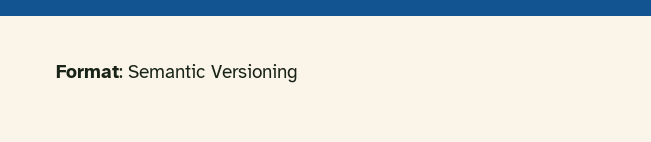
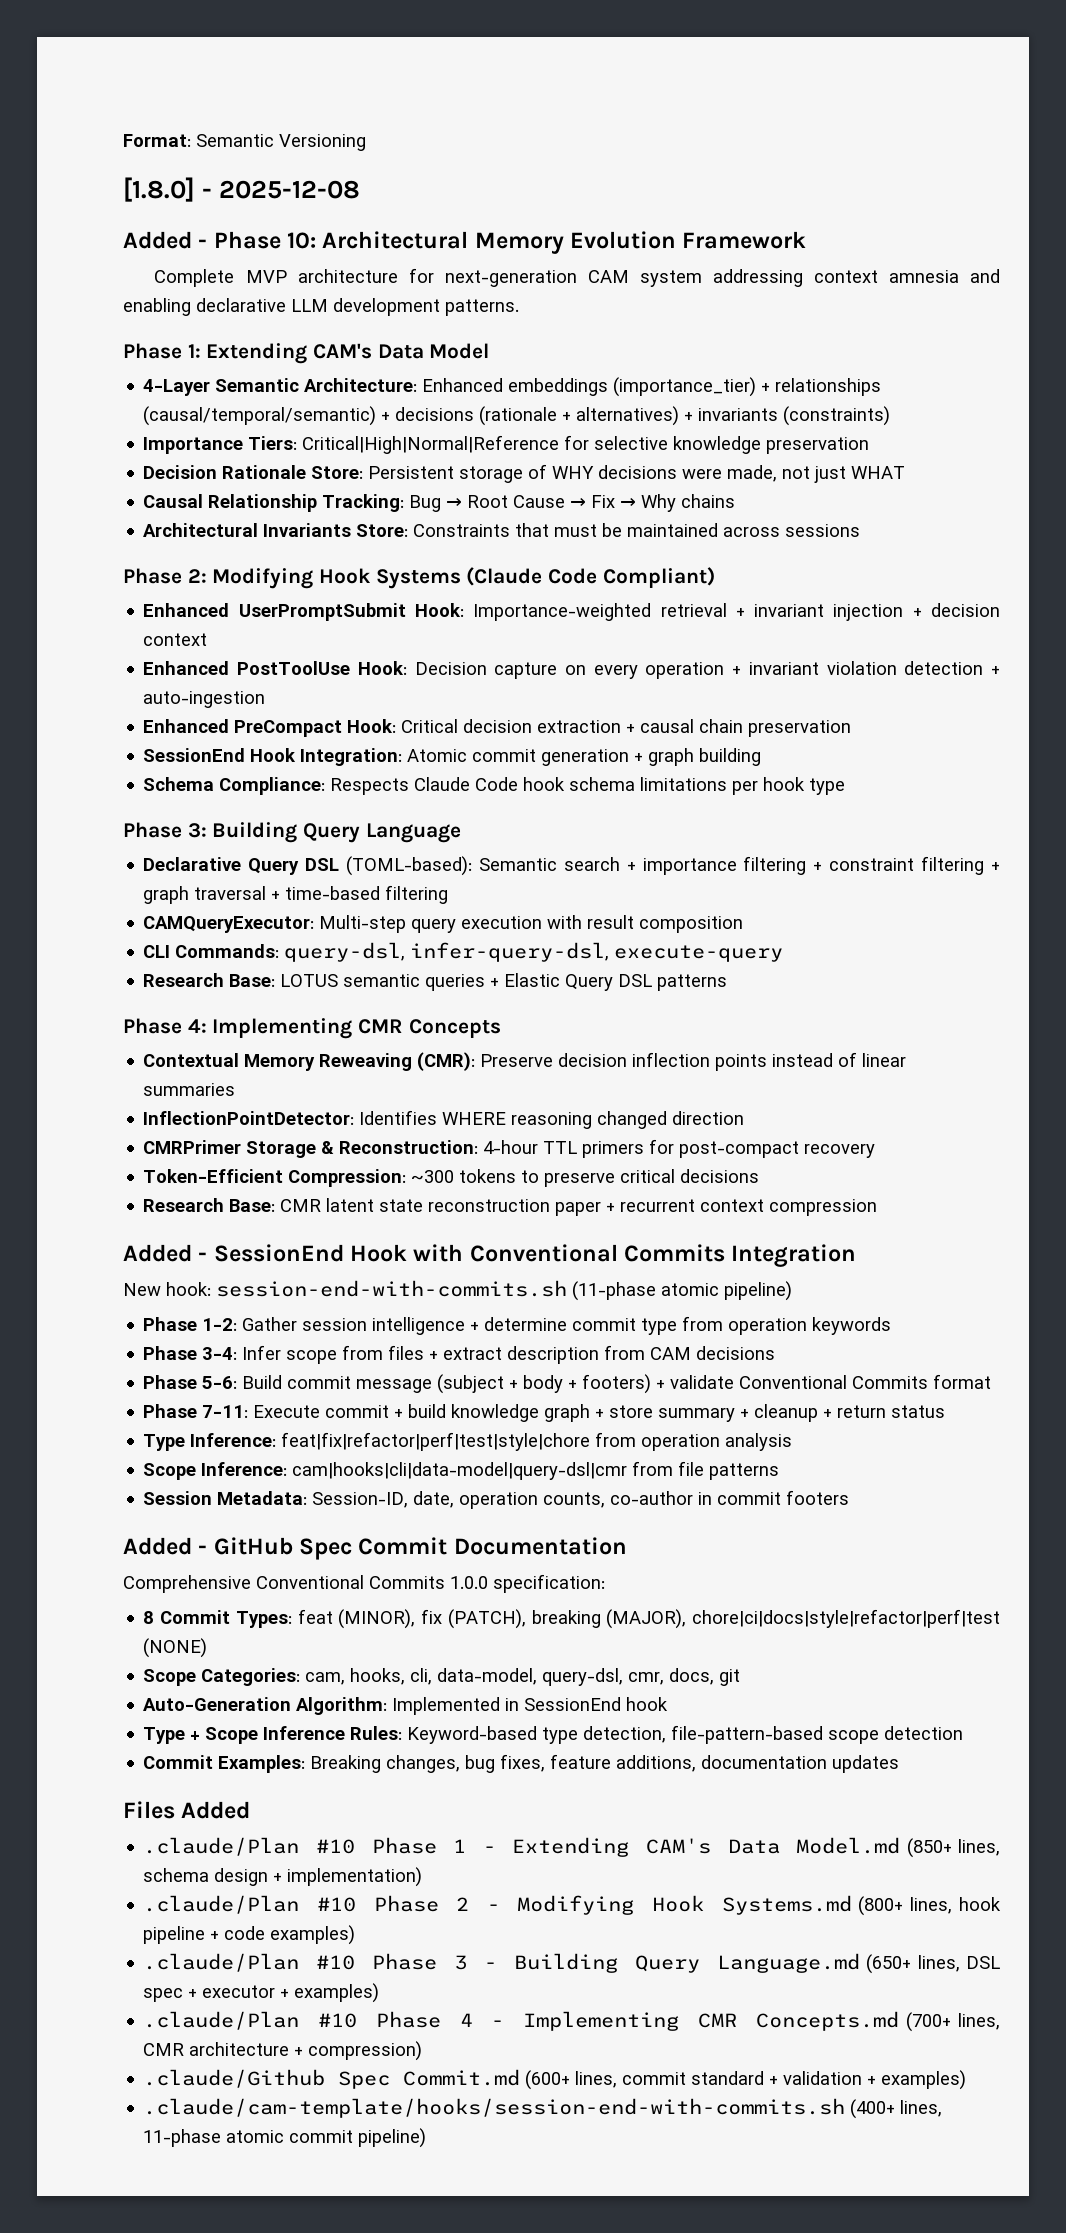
+ [1.8.0] - 2025-12-08
+ Added - Phase 10: Architectural Memory Evolution Framework
+ Complete MVP architecture for next-generation CAM system addressing context amnesia and enabling declarative LLM development patterns.
+ Phase 1: Extending CAM's Data Model
+ 4-Layer Semantic Architecture: Enhanced embeddings (importance_tier) + relationships (causal/temporal/semantic) + decisions (rationale + alternatives) + invariants (constraints)
+ Importance Tiers: Critical|High|Normal|Reference for selective knowledge preservation
+ Decision Rationale Store: Persistent storage of WHY decisions were made, not just WHAT
+ Causal Relationship Tracking: Bug → Root Cause → Fix → Why chains
+ Architectural Invariants Store: Constraints that must be maintained across sessions
+ Phase 2: Modifying Hook Systems (Claude Code Compliant)
+ Enhanced UserPromptSubmit Hook: Importance-weighted retrieval + invariant injection + decision context
+ Enhanced PostToolUse Hook: Decision capture on every operation + invariant violation detection + auto-ingestion
+ Enhanced PreCompact Hook: Critical decision extraction + causal chain preservation
+ SessionEnd Hook Integration: Atomic commit generation + graph building
+ Schema Compliance: Respects Claude Code hook schema limitations per hook type
+ Phase 3: Building Query Language
+ Declarative Query DSL (TOML-based): Semantic search + importance filtering + constraint filtering + graph traversal + time-based filtering
+ CAMQueryExecutor: Multi-step query execution with result composition
+ CLI Commands: query-dsl, infer-query-dsl, execute-query
+ Research Base: LOTUS semantic queries + Elastic Query DSL patterns
+ Phase 4: Implementing CMR Concepts
+ Contextual Memory Reweaving (CMR): Preserve decision inflection points instead of linear summaries
+ InflectionPointDetector: Identifies WHERE reasoning changed direction
+ CMRPrimer Storage & Reconstruction: 4-hour TTL primers for post-compact recovery
+ Token-Efficient Compression: ~300 tokens to preserve critical decisions
+ Research Base: CMR latent state reconstruction paper + recurrent context compression
+ Added - SessionEnd Hook with Conventional Commits Integration
+ New hook: session-end-with-commits.sh (11-phase atomic pipeline)
+ Phase 1-2: Gather session intelligence + determine commit type from operation keywords
+ Phase 3-4: Infer scope from files + extract description from CAM decisions
+ Phase 5-6: Build commit message (subject + body + footers) + validate Conventional Commits format
+ Phase 7-11: Execute commit + build knowledge graph + store summary + cleanup + return status
+ Type Inference: feat|fix|refactor|perf|test|style|chore from operation analysis
+ Scope Inference: cam|hooks|cli|data-model|query-dsl|cmr from file patterns
+ Session Metadata: Session-ID, date, operation counts, co-author in commit footers
+ Added - GitHub Spec Commit Documentation
+ Comprehensive Conventional Commits 1.0.0 specification:
+ 8 Commit Types: feat (MINOR), fix (PATCH), breaking (MAJOR), chore|ci|docs|style|refactor|perf|test (NONE)
+ Scope Categories: cam, hooks, cli, data-model, query-dsl, cmr, docs, git
+ Auto-Generation Algorithm: Implemented in SessionEnd hook
+ Type + Scope Inference Rules: Keyword-based type detection, file-pattern-based scope detection
+ Commit Examples: Breaking changes, bug fixes, feature additions, documentation updates
+ Files Added
+ .claude/Plan #10 Phase 1 - Extending CAM's Data Model.md (850+ lines, schema design + implementation)
+ .claude/Plan #10 Phase 2 - Modifying Hook Systems.md (800+ lines, hook pipeline + code examples)
+ .claude/Plan #10 Phase 3 - Building Query Language.md (650+ lines, DSL spec + executor + examples)
+ .claude/Plan #10 Phase 4 - Implementing CMR Concepts.md (700+ lines, CMR architecture + compression)
+ .claude/Github Spec Commit.md (600+ lines, commit standard + validation + examples)
+ .claude/cam-template/hooks/session-end-with-commits.sh (400+ lines, 11-phase atomic commit pipeline)

